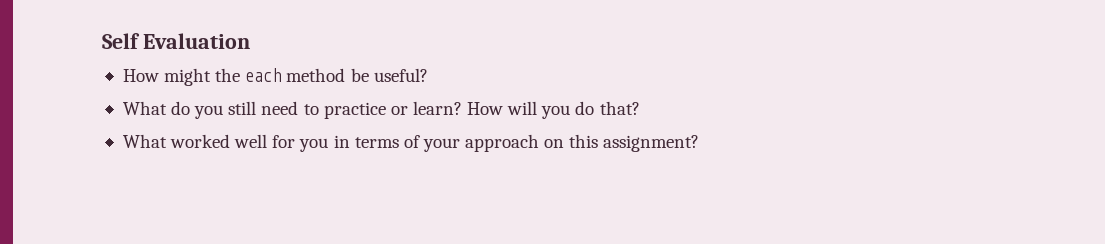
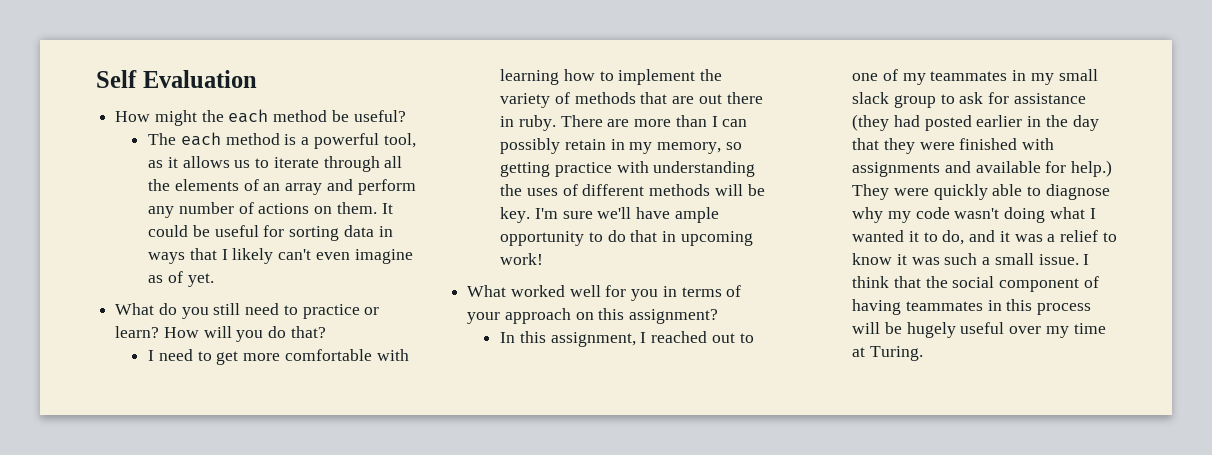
+ The each method is a powerful tool, as it allows us to iterate through all the elements of an array and perform any number of actions on them. It could be useful for sorting data in ways that I likely can't even imagine as of yet.
+ I need to get more comfortable with learning how to implement the variety of methods that are out there in ruby. There are more than I can possibly retain in my memory, so getting practice with understanding the uses of different methods will be key. I'm sure we'll have ample opportunity to do that in upcoming work!
+ In this assignment, I reached out to one of my teammates in my small slack group to ask for assistance (they had posted earlier in the day that they were finished with assignments and available for help.) They were quickly able to diagnose why my code wasn't doing what I wanted it to do, and it was a relief to know it was such a small issue. I think that the social component of having teammates in this process will be hugely useful over my time at Turing.

